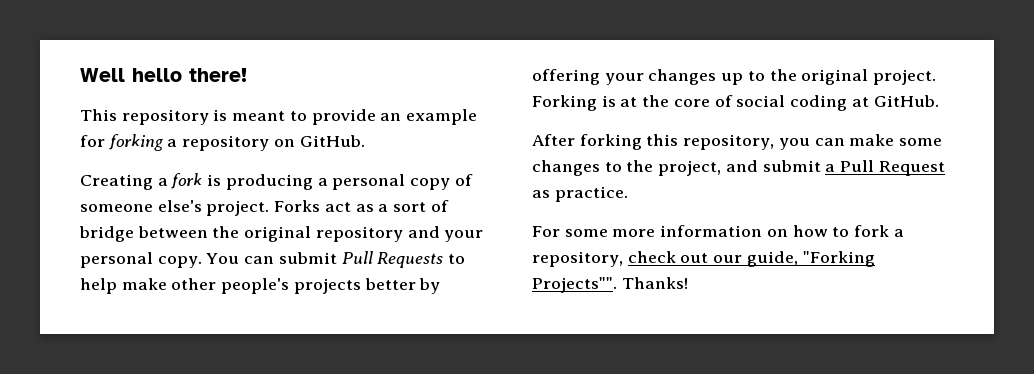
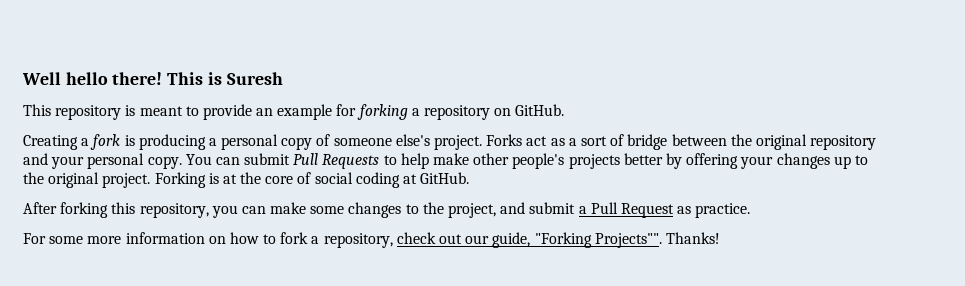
+ This is Suresh

